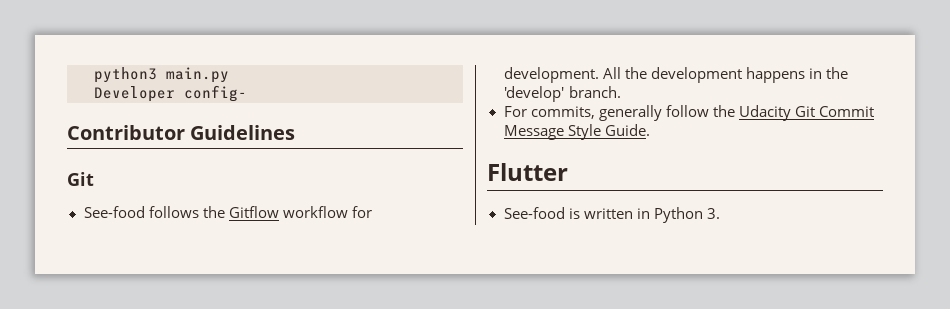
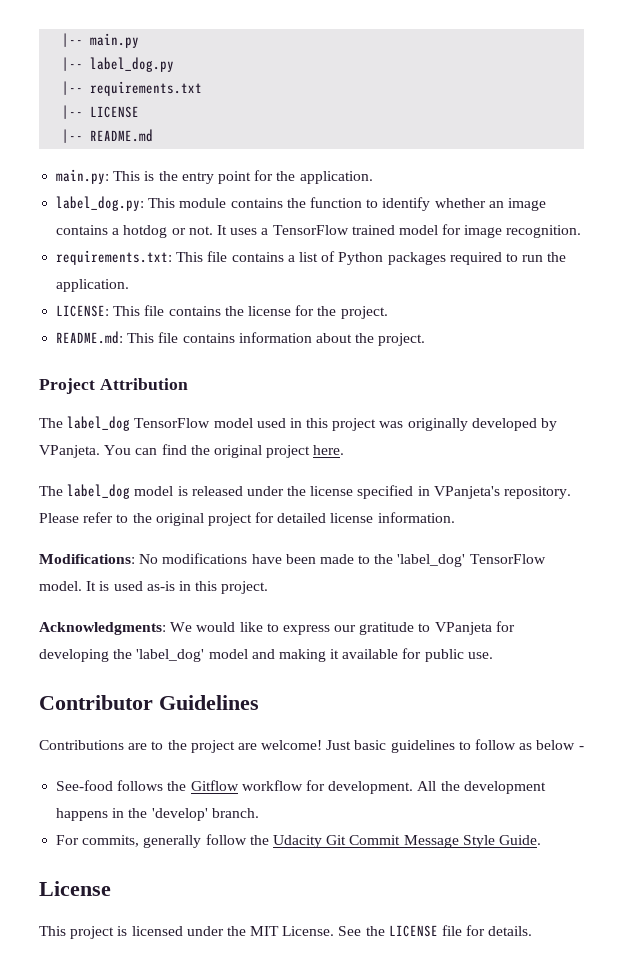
- python3 main.py
+ |-- main.py
- Developer config-
+ |-- label_dog.py
+ |-- requirements.txt
+ |-- LICENSE
+ |-- README.md
+ main.py: This is the entry point for the application.
+ label_dog.py: This module contains the function to identify whether an image contains a hotdog or not. It uses a TensorFlow trained model for image recognition.
+ requirements.txt: This file contains a list of Python packages required to run the application.
+ LICENSE: This file contains the license for the project.
+ README.md: This file contains information about the project.
+ Project Attribution
+ The label_dog TensorFlow model used in this project was originally developed by VPanjeta. You can find the original project here.
+ The label_dog model is released under the license specified in VPanjeta's repository. Please refer to the original project for detailed license information.
+ Modifications: No modifications have been made to the 'label_dog' TensorFlow model. It is used as-is in this project.
+ Acknowledgments: We would like to express our gratitude to VPanjeta for developing the 'label_dog' model and making it available for public use.
  Contributor Guidelines
- Git
+ Contributions are to the project are welcome! Just basic guidelines to follow as below -
- Flutter
- See-food is written in Python 3.
+ License
+ This project is licensed under the MIT License. See the LICENSE file for details.

